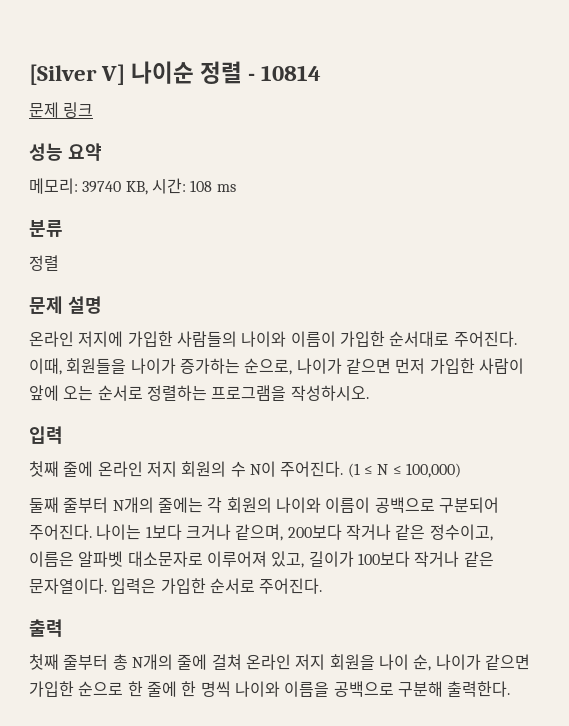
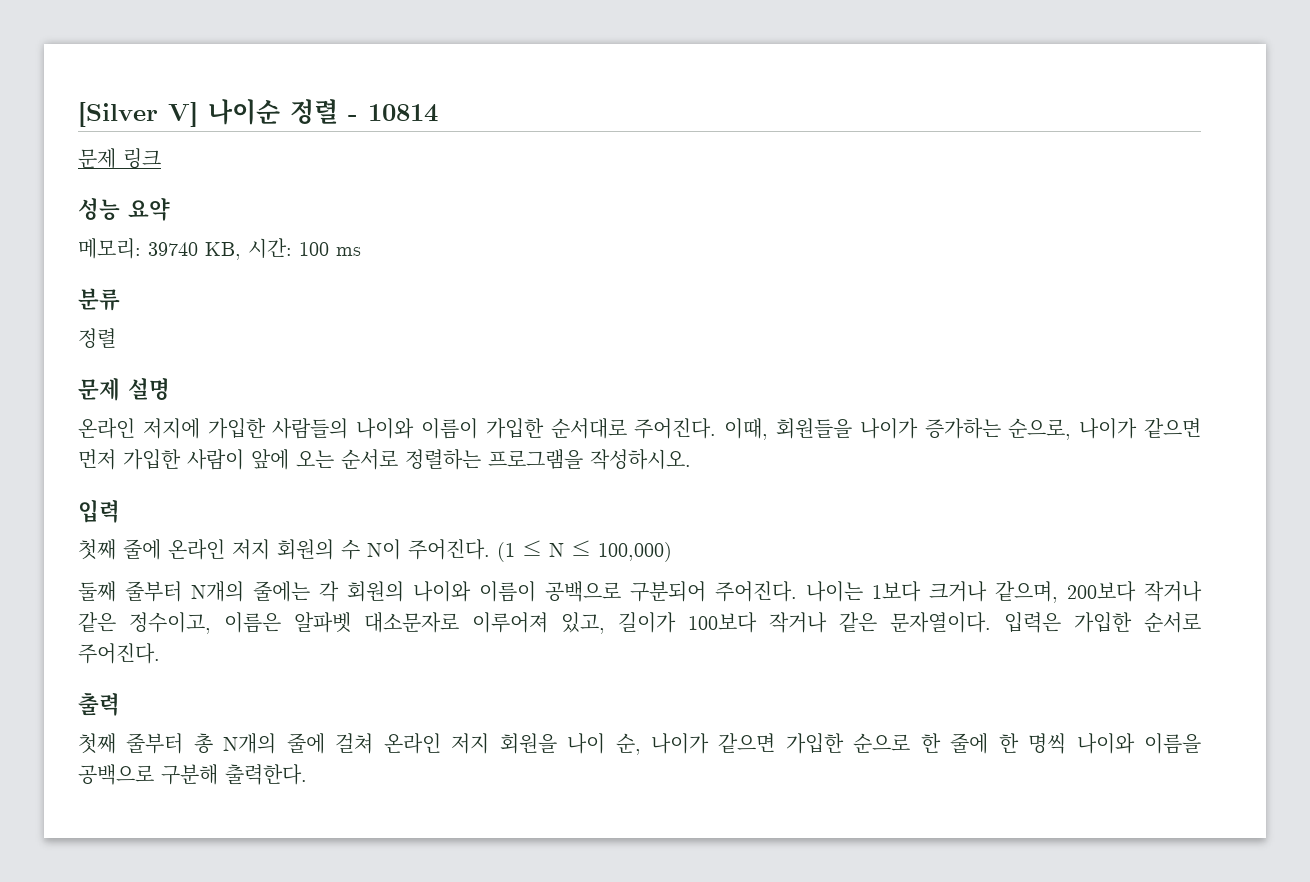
- 메모리: 39740 KB, 시간: 108 ms
+ 메모리: 39740 KB, 시간: 100 ms

